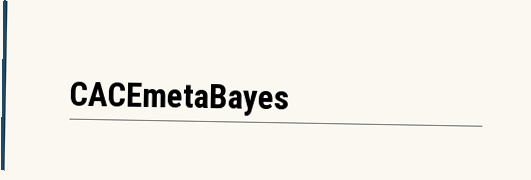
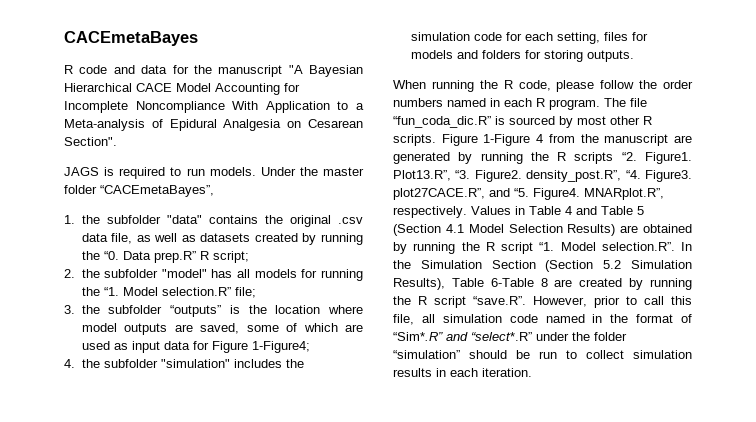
+ R code and data for the manuscript "A Bayesian Hierarchical CACE Model Accounting for Incomplete Noncompliance With Application to a Meta-analysis of Epidural Analgesia on Cesarean Section".
+ JAGS is required to run models. Under the master folder “CACEmetaBayes”,
+ 1. the subfolder "data" contains the original .csv data file, as well as datasets created by running the “0. Data prep.R” R script;
+ 2. the subfolder "model" has all models for running the “1. Model selection.R” file;
+ 3. the subfolder “outputs” is the location where model outputs are saved, some of which are used as input data for Figure 1-Figure4;
+ 4. the subfolder "simulation" includes the simulation code for each setting, files for models and folders for storing outputs.
+ When running the R code, please follow the order numbers named in each R program. The file “fun_coda_dic.R” is sourced by most other R scripts. Figure 1-Figure 4 from the manuscript are generated by running the R scripts “2. Figure1. Plot13.R”, “3. Figure2. density_post.R”, “4. Figure3. plot27CACE.R”, and “5. Figure4. MNARplot.R”, respectively. Values in Table 4 and Table 5 (Section 4.1 Model Selection Results) are obtained by running the R script “1. Model selection.R”. In the Simulation Section (Section 5.2 Simulation Results), Table 6-Table 8 are created by running the R script “save.R”. However, prior to call this file, all simulation code named in the format of “Sim*.R” and “select*.R” under the folder “simulation” should be run to collect simulation results in each iteration.

